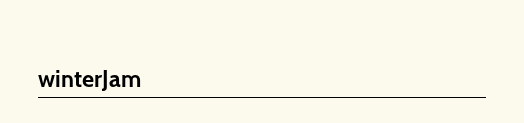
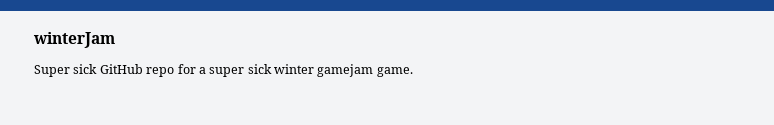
+ Super sick GitHub repo for a super sick winter gamejam game.

